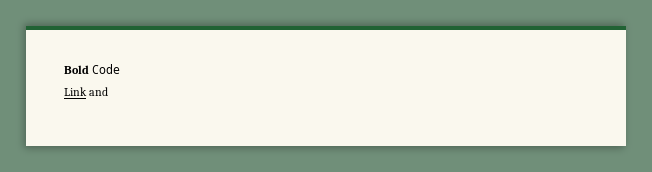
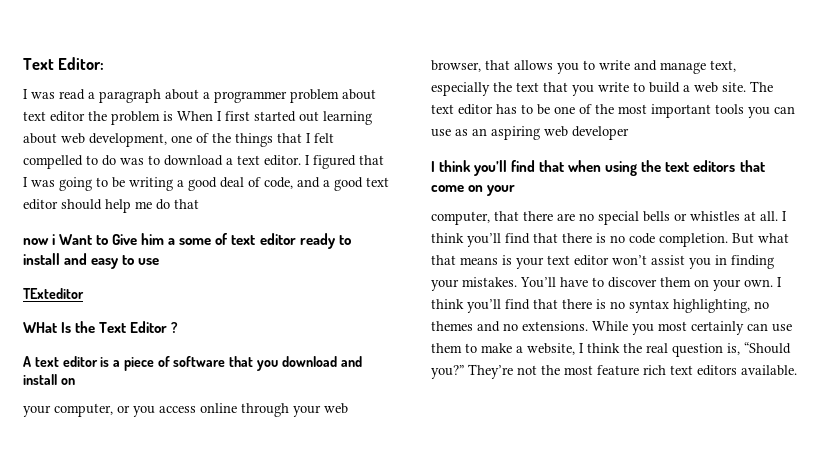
- Bold Code
- Link and
+ Text Editor:
+ I was read a paragraph about a programmer problem about text editor the problem is When I first started out learning about web development, one of the things that I felt compelled to do was to download a text editor. I figured that I was going to be writing a good deal of code, and a good text editor should help me do that
+ now i Want to Give him a some of text editor ready to install and easy to use
+ TExteditor
+ WHat Is the Text Editor ?
+ A text editor is a piece of software that you download and install on
+ your computer, or you access online through your web browser, that allows you to write and manage text, especially the text that you write to build a web site. The text editor has to be one of the most important tools you can use as an aspiring web developer
+ I think you’ll find that when using the text editors that come on your
+ computer, that there are no special bells or whistles at all. I think you’ll find that there is no code completion. But what that means is your text editor won’t assist you in finding your mistakes. You’ll have to discover them on your own. I think you’ll find that there is no syntax highlighting, no themes and no extensions. While you most certainly can use them to make a website, I think the real question is, “Should you?” They’re not the most feature rich text editors available.

